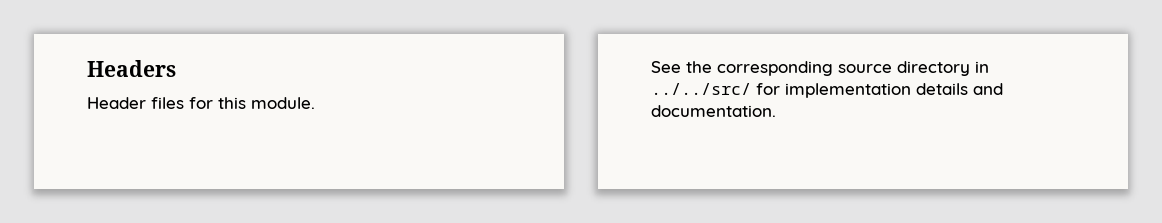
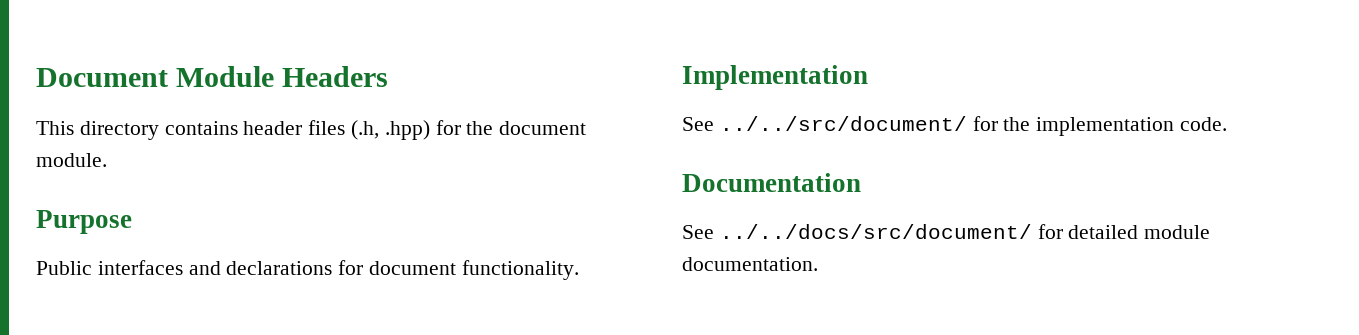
- Headers
+ Document Module Headers
- Header files for this module.
- See the corresponding source directory in ../../src/ for implementation details and documentation.
+ This directory contains header files (.h, .hpp) for the document module.
+ Purpose
+ Public interfaces and declarations for document functionality.
+ Implementation
+ See ../../src/document/ for the implementation code.
+ Documentation
+ See ../../docs/src/document/ for detailed module documentation.

